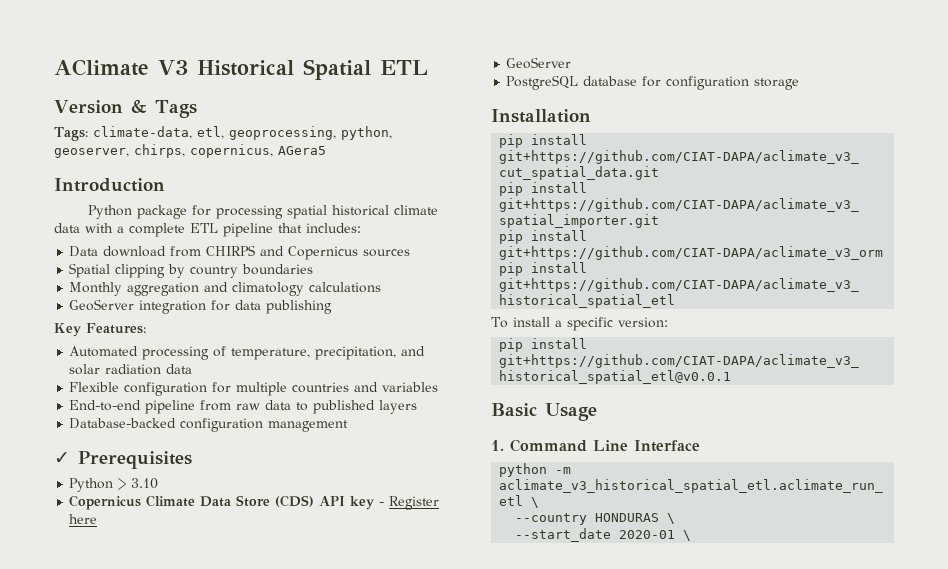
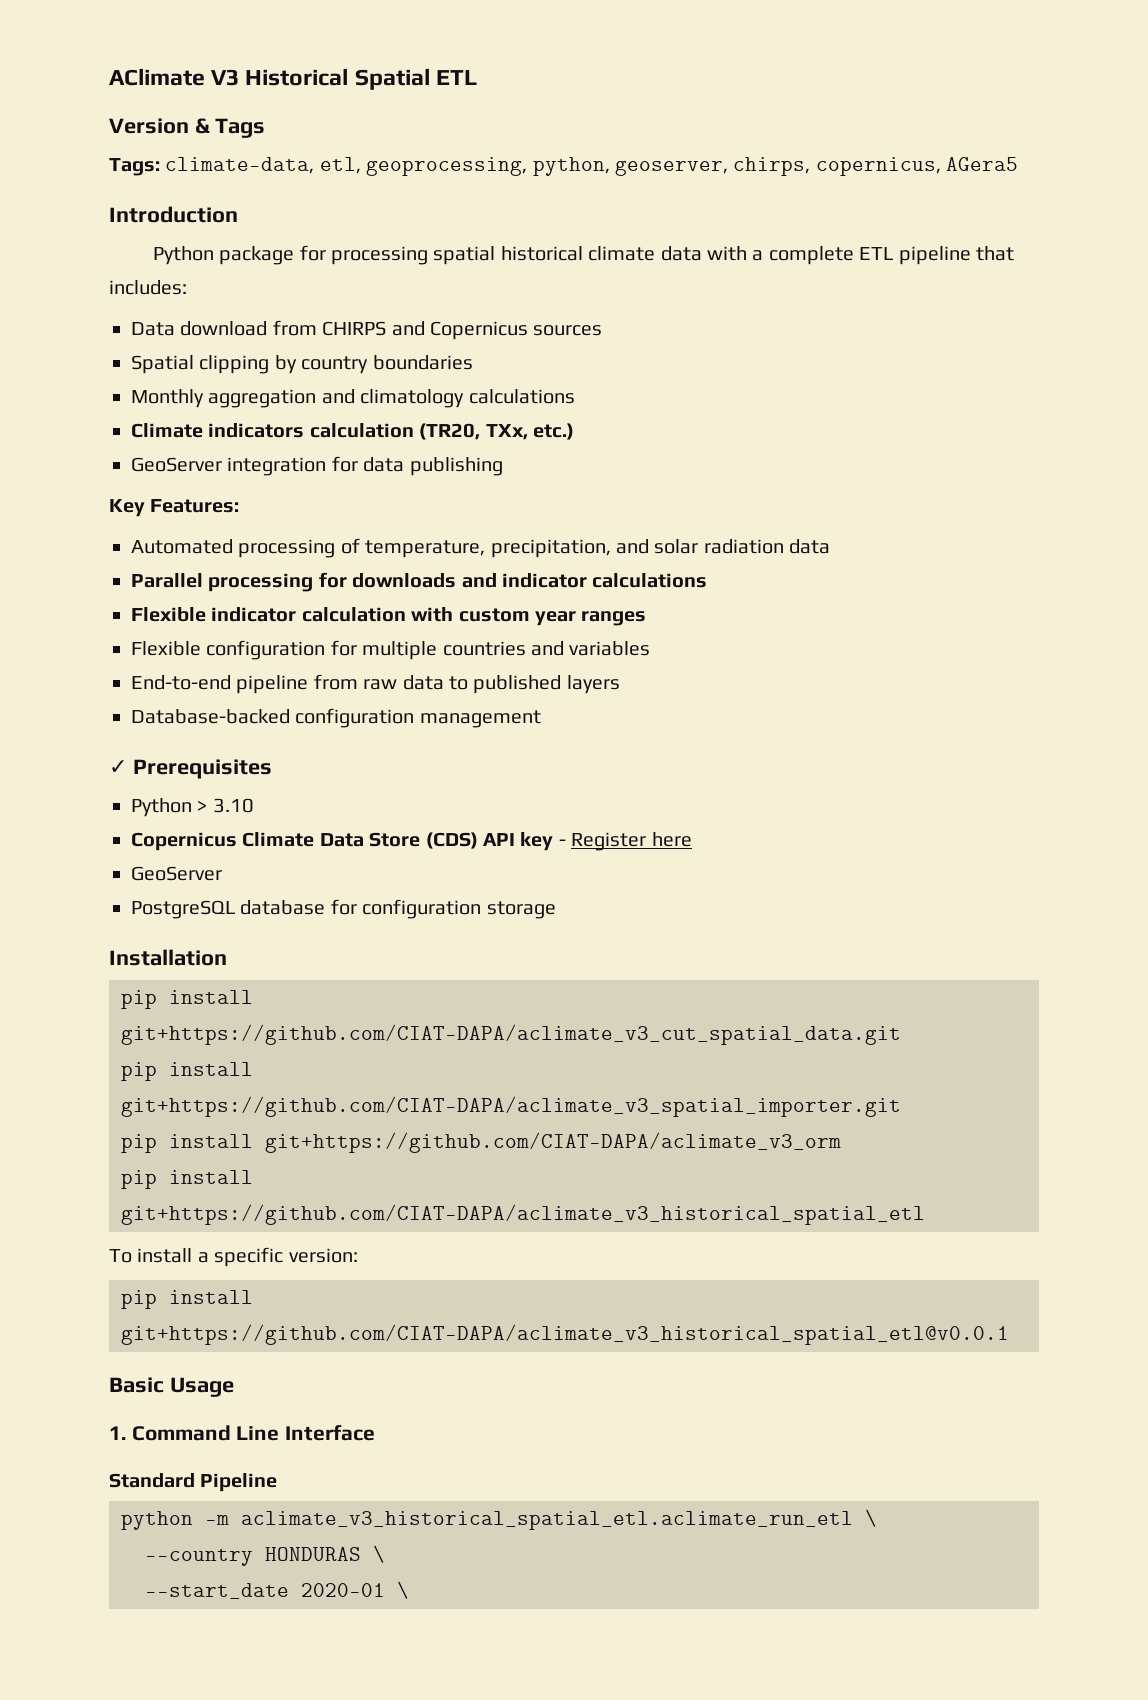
+ Climate indicators calculation (TR20, TXx, etc.)
+ Parallel processing for downloads and indicator calculations
+ Flexible indicator calculation with custom year ranges
+ Standard Pipeline

